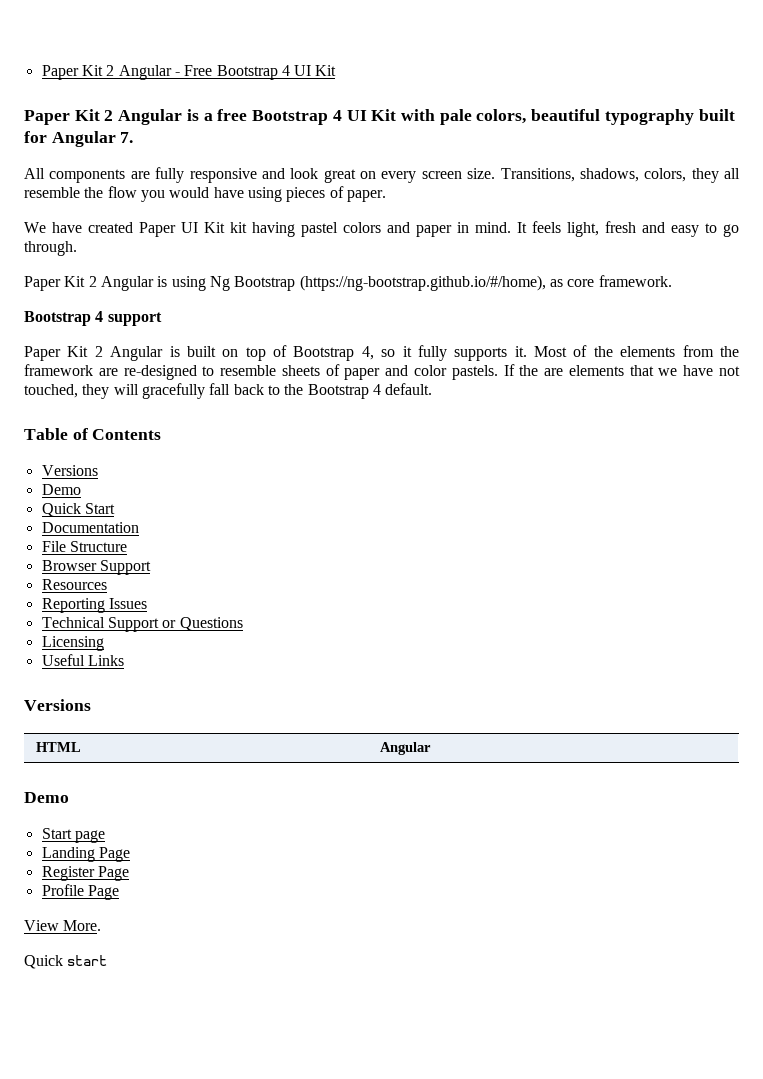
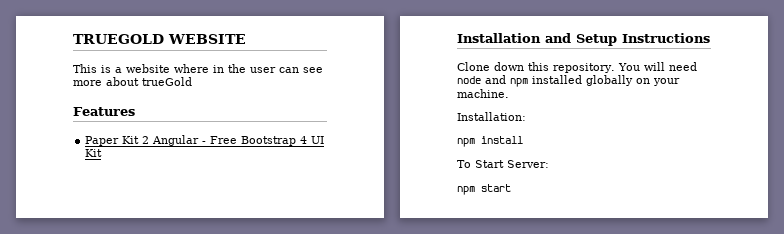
+ TRUEGOLD WEBSITE
+ This is a website where in the user can see more about trueGold
+ Features
- Paper Kit 2 Angular is a free Bootstrap 4 UI Kit with pale colors, beautiful typography built for Angular 7.
- All components are fully responsive and look great on every screen size. Transitions, shadows, colors, they all resemble the flow you would have using pieces of paper.
- We have created Paper UI Kit kit having pastel colors and paper in mind. It feels light, fresh and easy to go through.
- Paper Kit 2 Angular is using Ng Bootstrap (https://ng-bootstrap.github.io/#/home), as core framework.
- Bootstrap 4 support
- Paper Kit 2 Angular is built on top of Bootstrap 4, so it fully supports it. Most of the elements from the framework are re-designed to resemble sheets of paper and color pastels. If the are elements that we have not touched, they will gracefully fall back to the Bootstrap 4 default.
- Table of Contents
- Versions
- Demo
- Quick Start
- Documentation
- File Structure
- Browser Support
- Resources
- Reporting Issues
- Technical Support or Questions
- Licensing
- Useful Links
- Versions
- HTML | Angular
- Demo
- Start page
- Landing Page
- Register Page
- Profile Page
- View More.
- Quick start
+ Installation and Setup Instructions
+ Clone down this repository. You will need node and npm installed globally on your machine.
+ Installation:
+ npm install
+ To Start Server:
+ npm start

